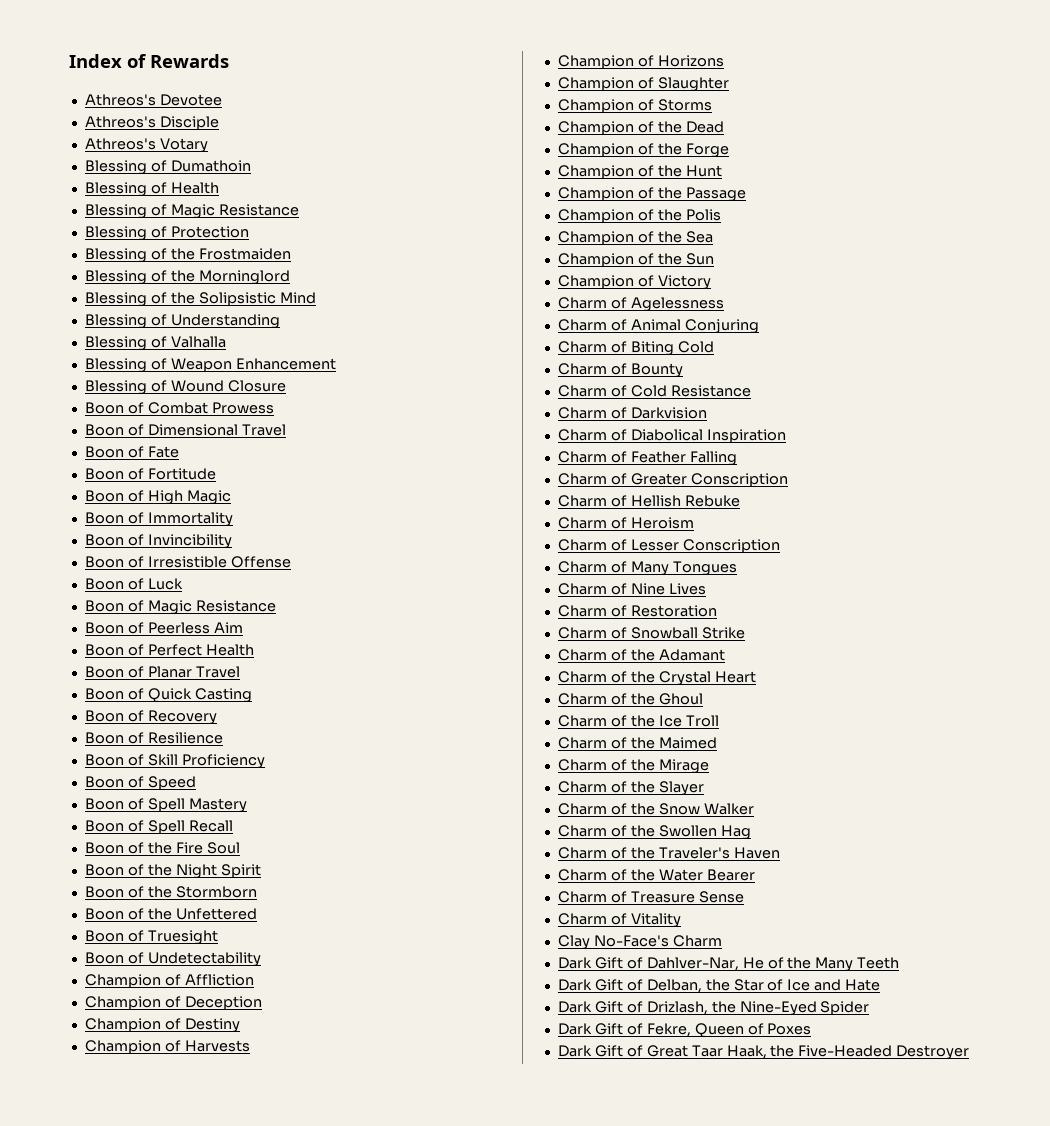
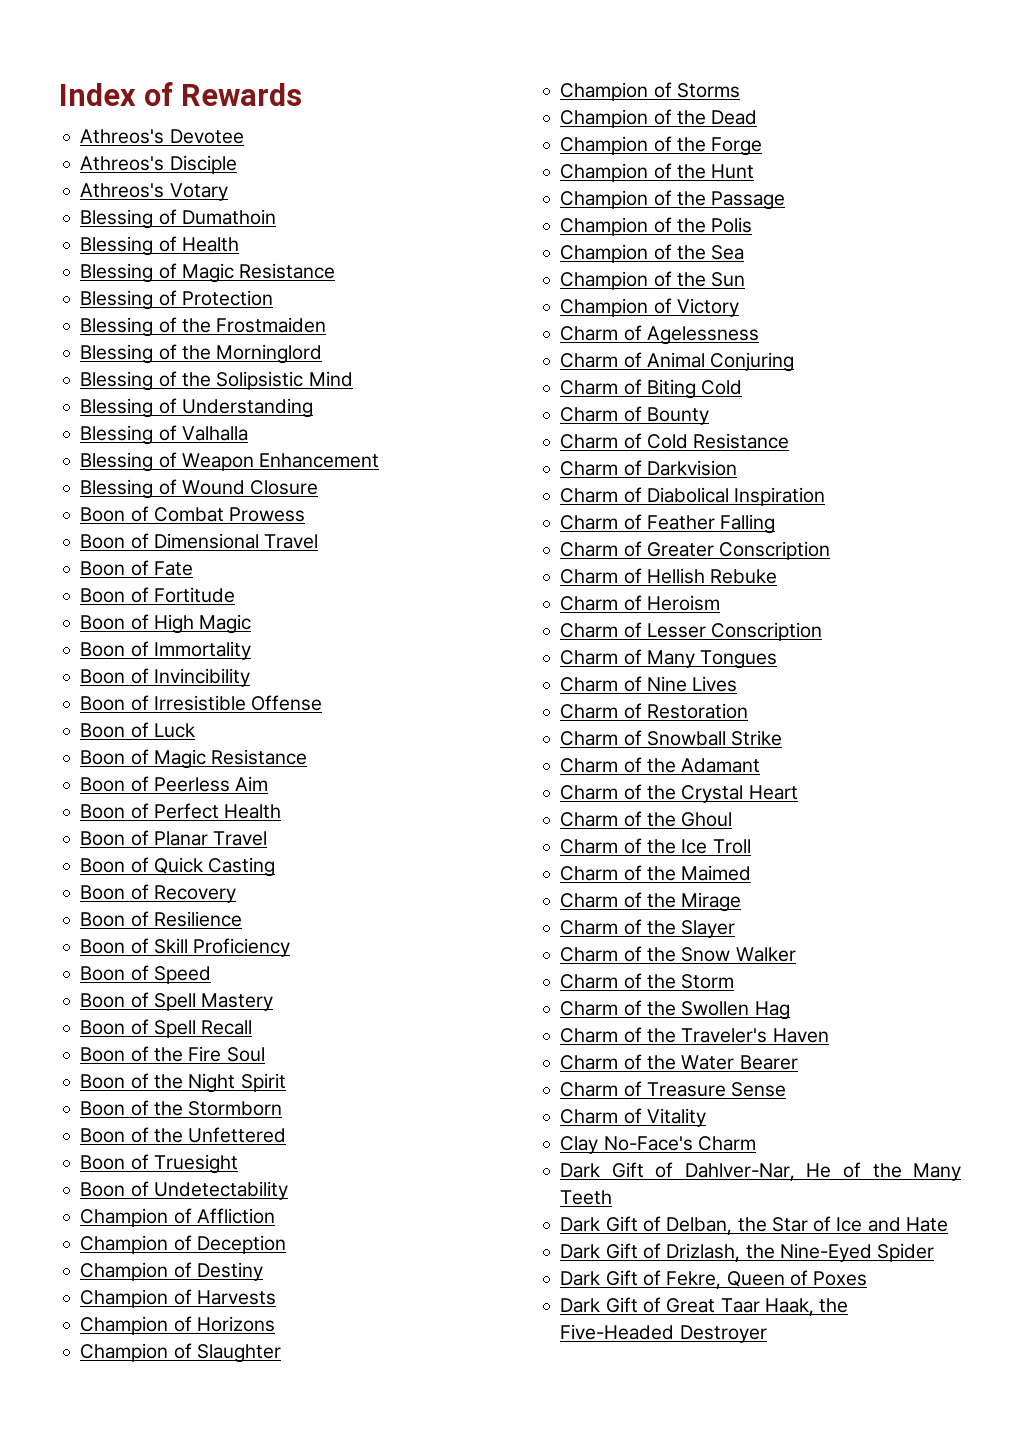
+ Charm of the Storm

